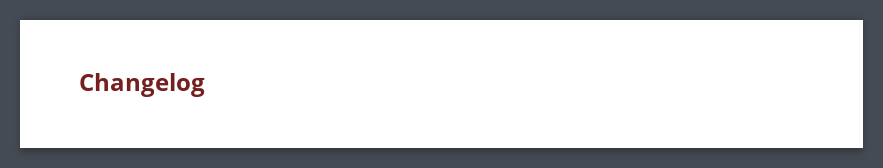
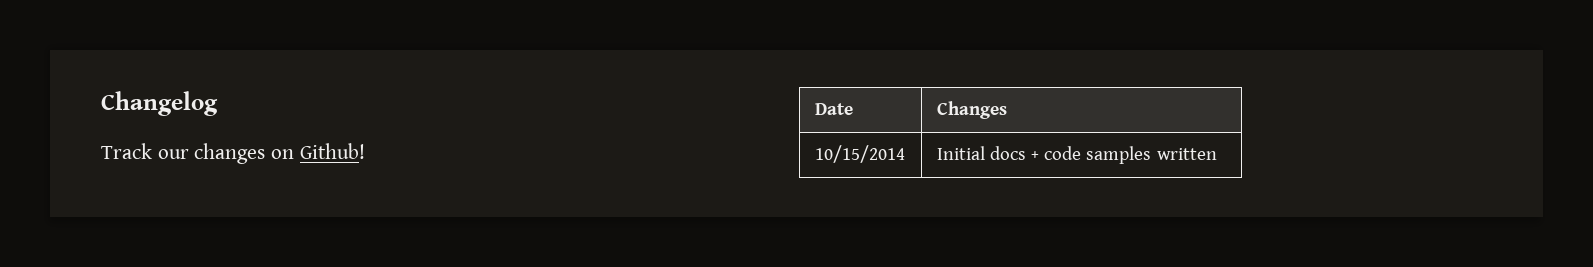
+ Track our changes on Github!
+ Date | Changes
+ 10/15/2014 | Initial docs + code samples written

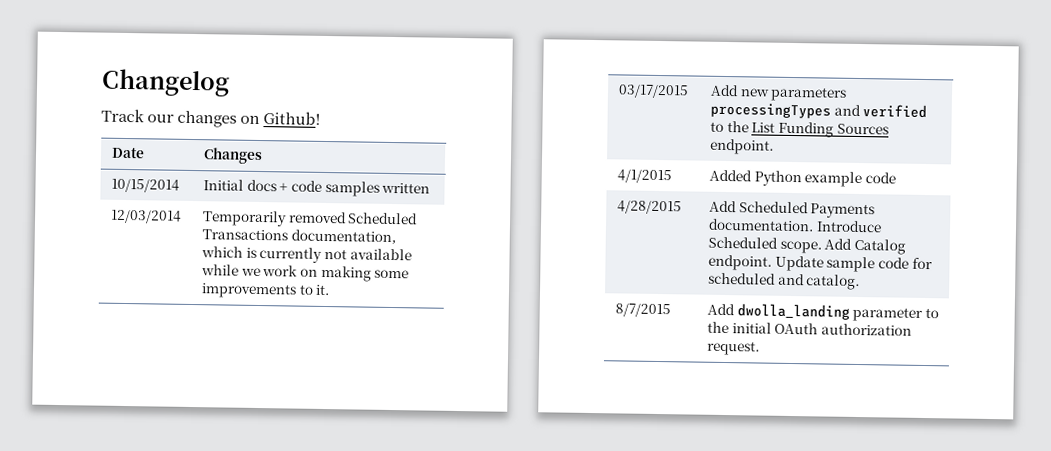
+ 12/03/2014 | Temporarily removed Scheduled Transactions documentation, which is currently not available while we work on making some improvements to it.
+ 03/17/2015 | Add new parameters processingTypes and verified to the List Funding Sources endpoint.
+ 4/1/2015 | Added Python example code
+ 4/28/2015 | Add Scheduled Payments documentation. Introduce Scheduled scope. Add Catalog endpoint. Update sample code for scheduled and catalog.
+ 8/7/2015 | Add dwolla_landing parameter to the initial OAuth authorization request.

